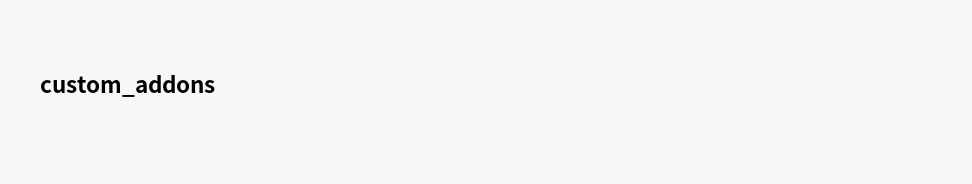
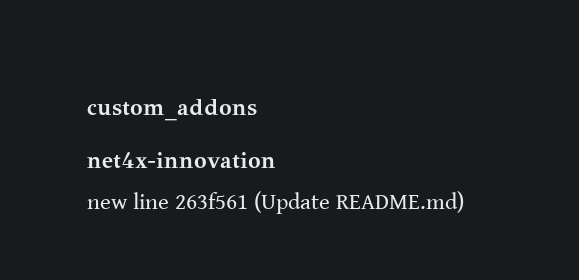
+ net4x-innovation
+ new line 263f561 (Update README.md)

